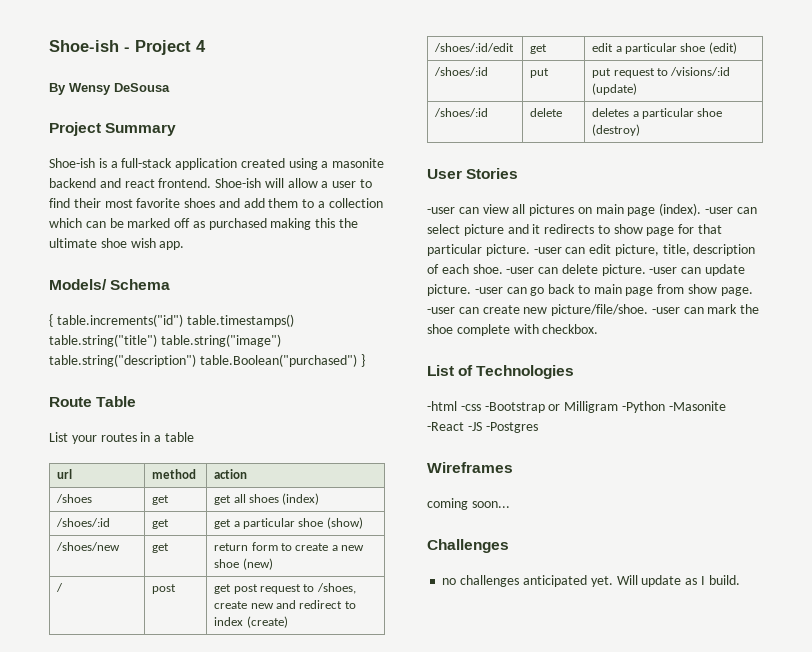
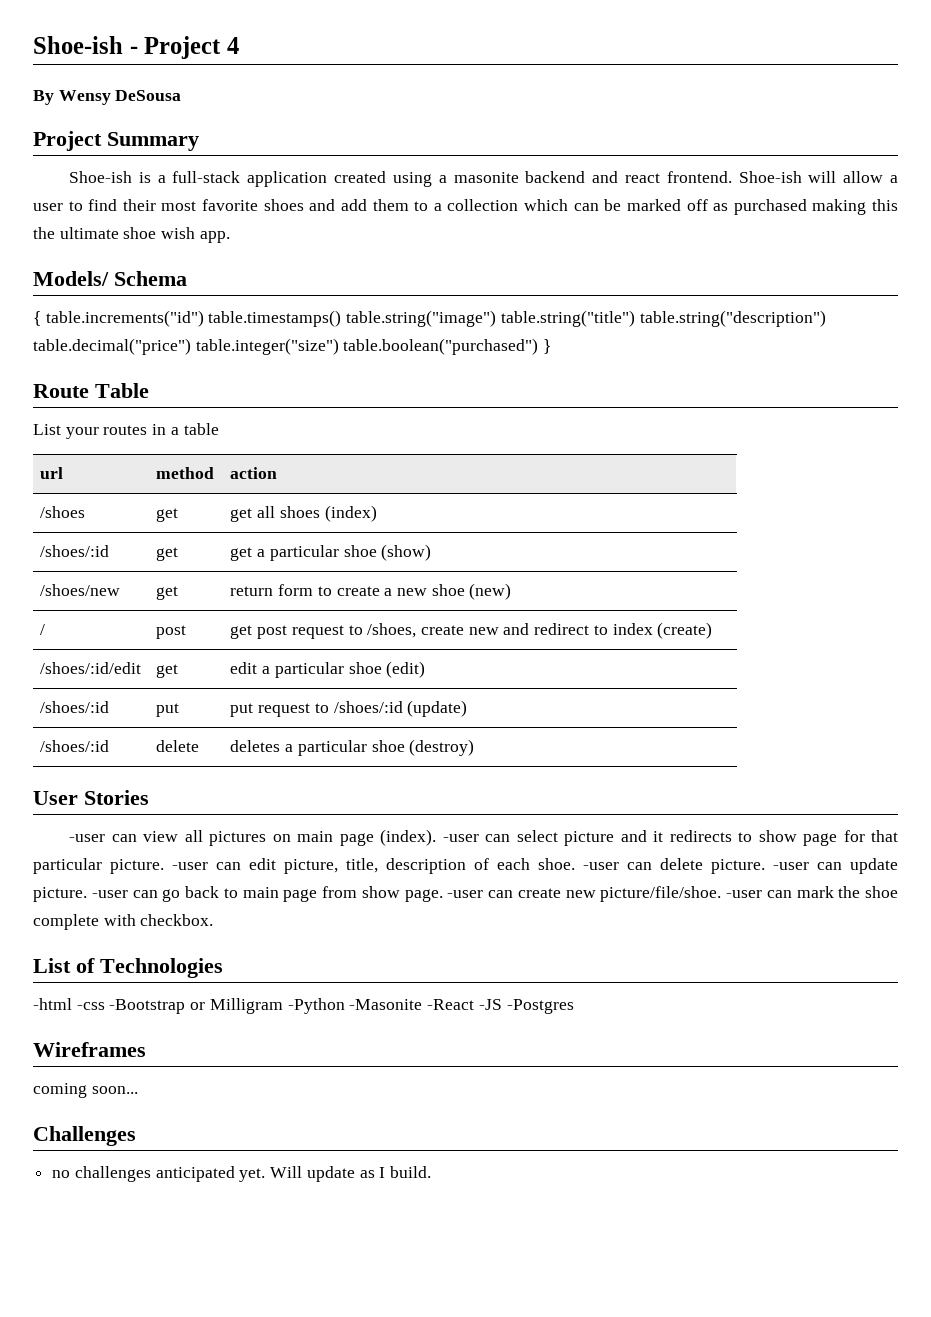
- { table.increments("id") table.timestamps() table.string("title") table.string("image") table.string("description") table.Boolean("purchased") }
+ { table.increments("id") table.timestamps() table.string("image") table.string("title") table.string("description") table.decimal("price") table.integer("size") table.boolean("purchased") }
- /shoes/:id | put | put request to /visions/:id (update)
+ /shoes/:id | put | put request to /shoes/:id (update)

